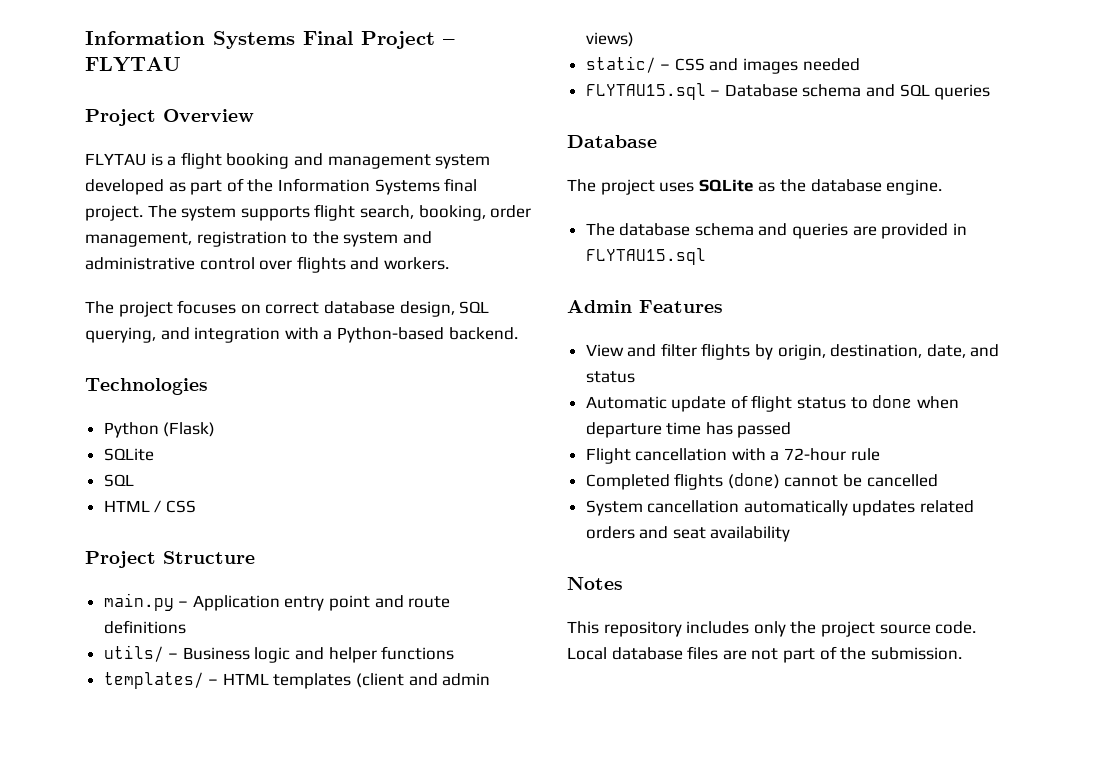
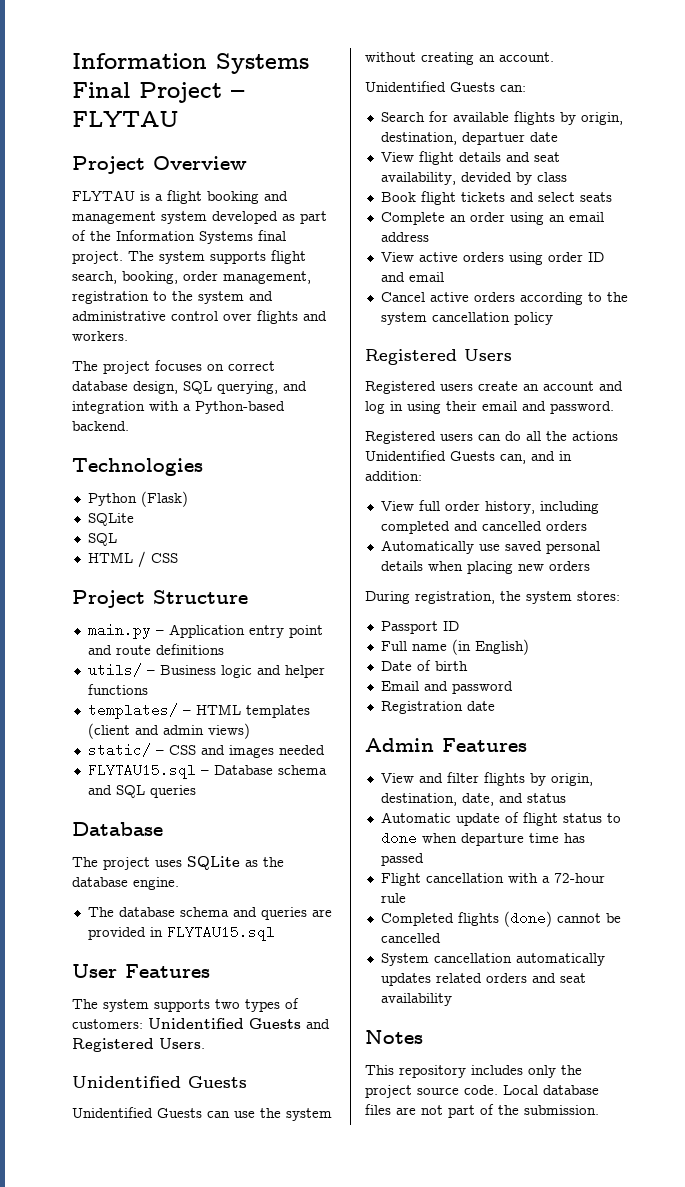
+ User Features
+ The system supports two types of customers: Unidentified Guests and Registered Users.
+ Unidentified Guests
+ Unidentified Guests can use the system without creating an account.
+ Unidentified Guests can:
+ Search for available flights by origin, destination, departuer date
+ View flight details and seat availability, devided by class
+ Book flight tickets and select seats
+ Complete an order using an email address
+ View active orders using order ID and email
+ Cancel active orders according to the system cancellation policy
+ Registered Users
+ Registered users create an account and log in using their email and password.
+ Registered users can do all the actions Unidentified Guests can, and in addition:
+ View full order history, including completed and cancelled orders
+ Automatically use saved personal details when placing new orders
+ During registration, the system stores:
+ Passport ID
+ Full name (in English)
+ Date of birth
+ Email and password
+ Registration date

